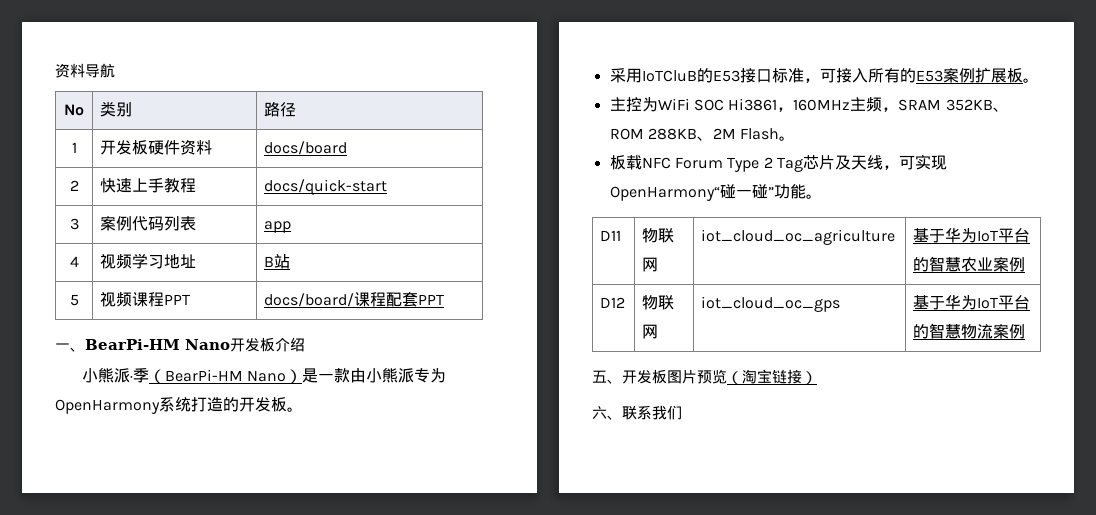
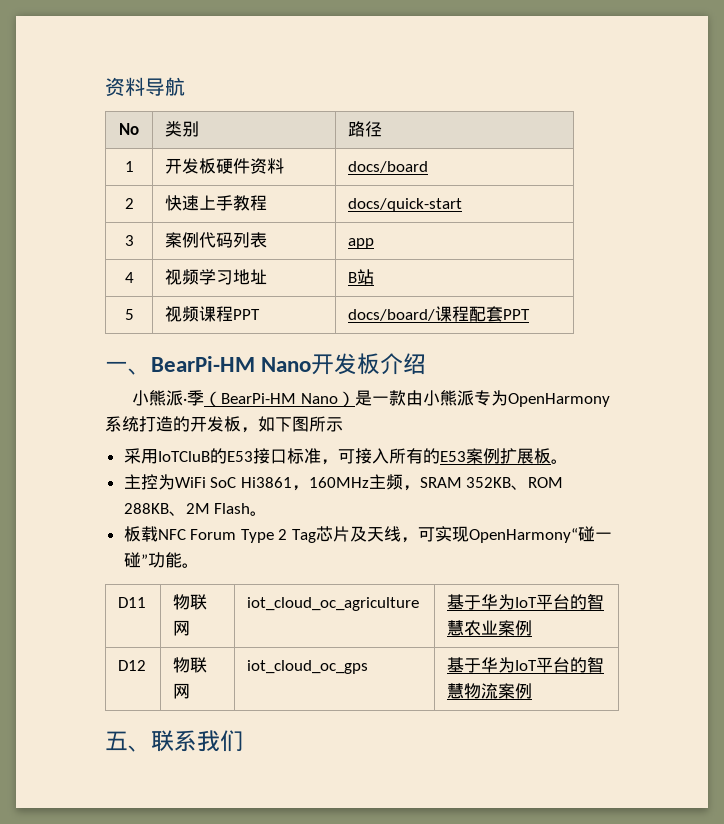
- 小熊派·季（BearPi-HM Nano）是一款由小熊派专为OpenHarmony系统打造的开发板。
+ 小熊派·季（BearPi-HM Nano）是一款由小熊派专为OpenHarmony系统打造的开发板，如下图所示
- 主控为WiFi SOC Hi3861，160MHz主频，SRAM 352KB、ROM 288KB、2M Flash。
+ 主控为WiFi SoC Hi3861，160MHz主频，SRAM 352KB、ROM 288KB、2M Flash。
- 五、开发板图片预览（淘宝链接）
- 六、联系我们
+ 五、联系我们

